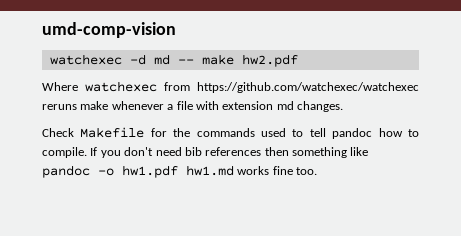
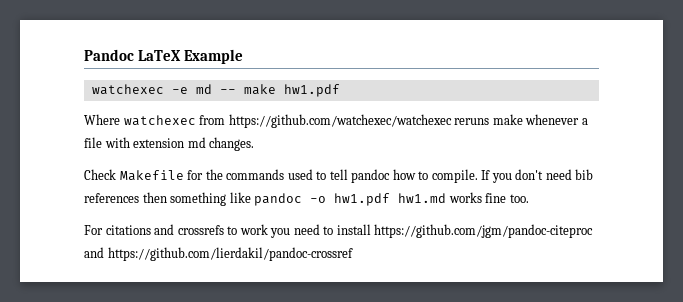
- umd-comp-vision
- watchexec -d md -- make hw2.pdf
+ Pandoc LaTeX Example
+ watchexec -e md -- make hw1.pdf
+ For citations and crossrefs to work you need to install https://github.com/jgm/pandoc-citeproc and https://github.com/lierdakil/pandoc-crossref

